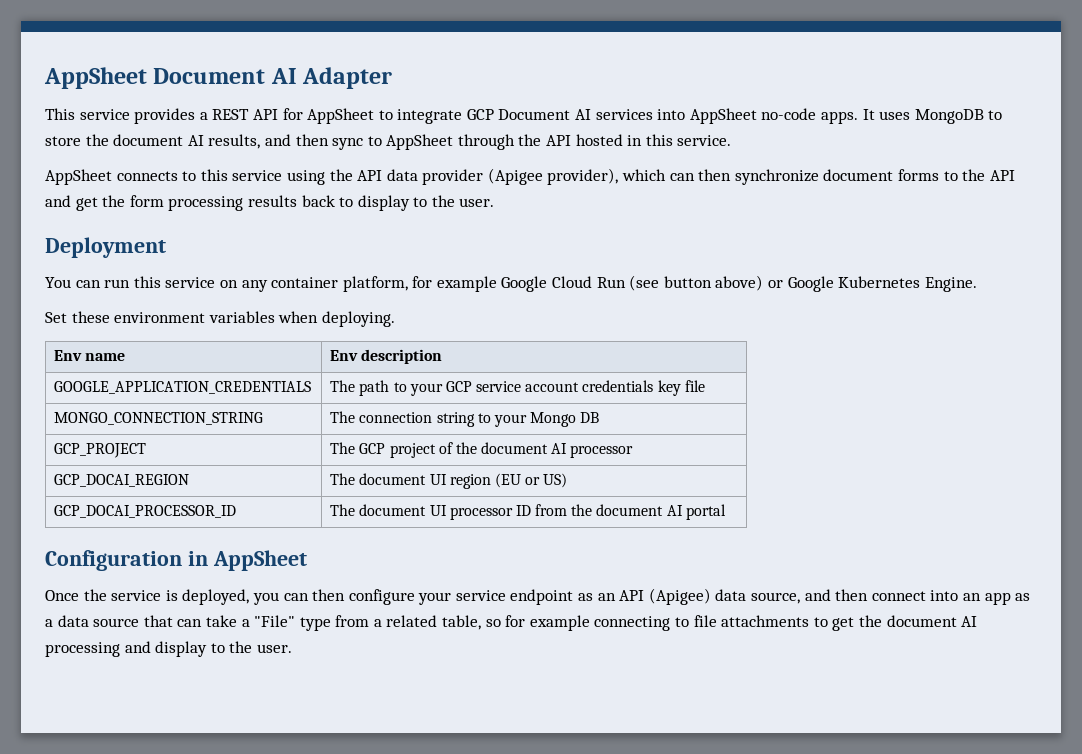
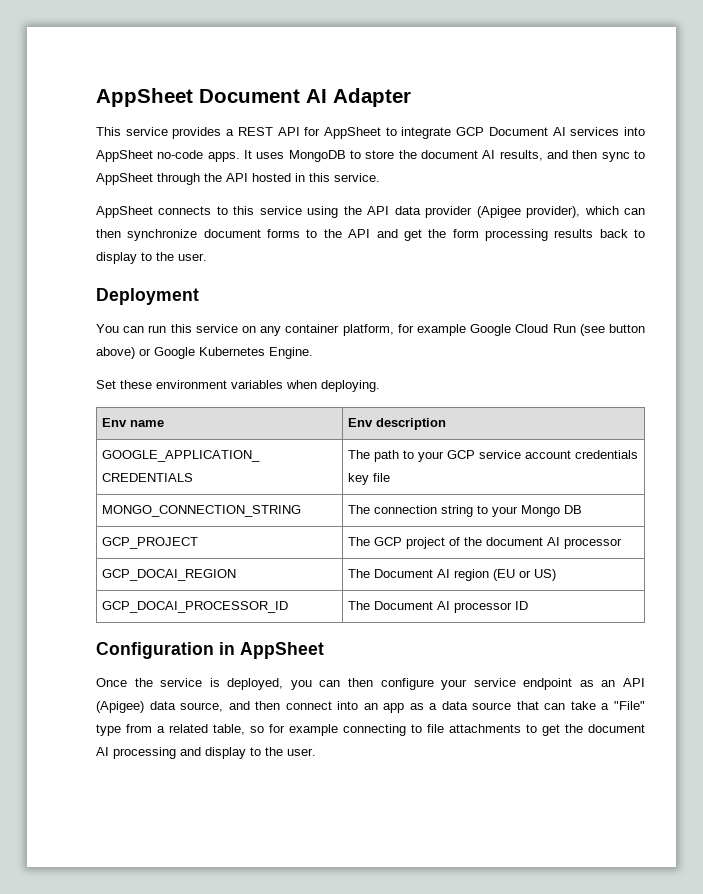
- GCP_DOCAI_REGION | The document UI region (EU or US)
+ GCP_DOCAI_REGION | The Document AI region (EU or US)
- GCP_DOCAI_PROCESSOR_ID | The document UI processor ID from the document AI portal
+ GCP_DOCAI_PROCESSOR_ID | The Document AI processor ID

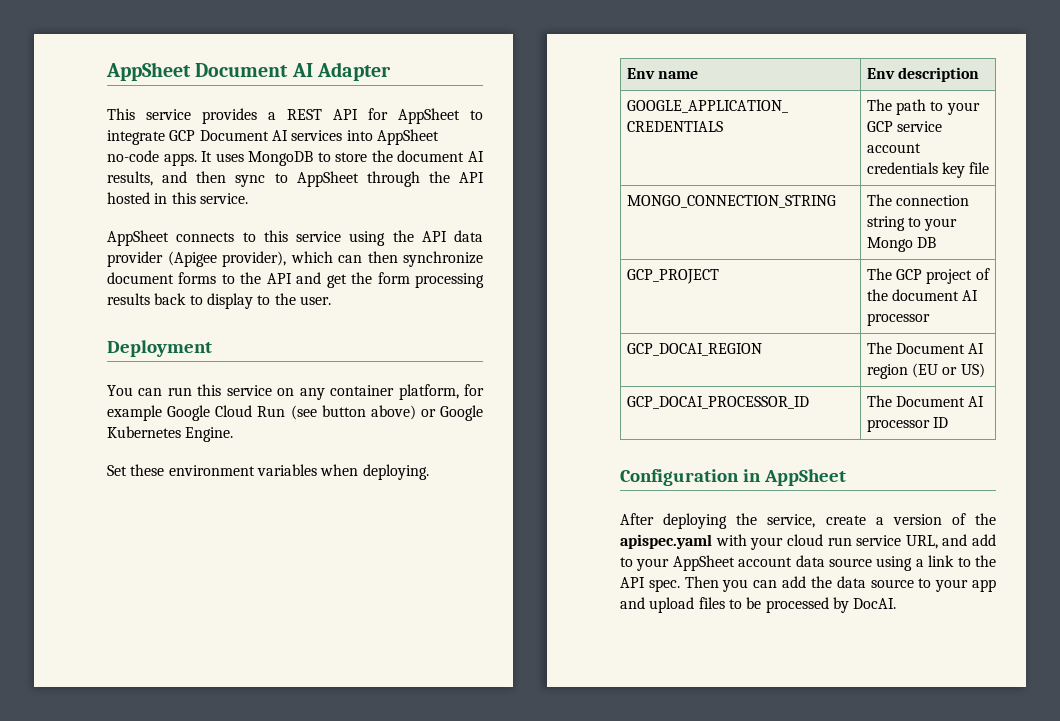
- Once the service is deployed, you can then configure your service endpoint as an API (Apigee) data source, and then connect into an app as a data source that can take a "File" type from a related table, so for example connecting to file attachments to get the document AI processing and display to the user.
+ After deploying the service, create a version of the apispec.yaml with your cloud run service URL, and add to your AppSheet account data source using a link to the API spec. Then you can add the data source to your app and upload files to be processed by DocAI.

